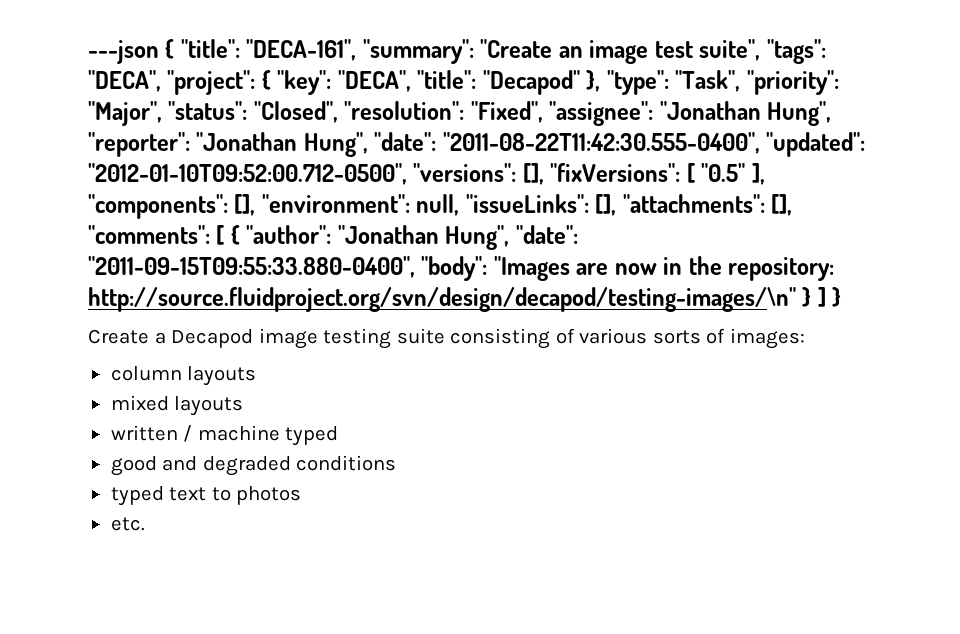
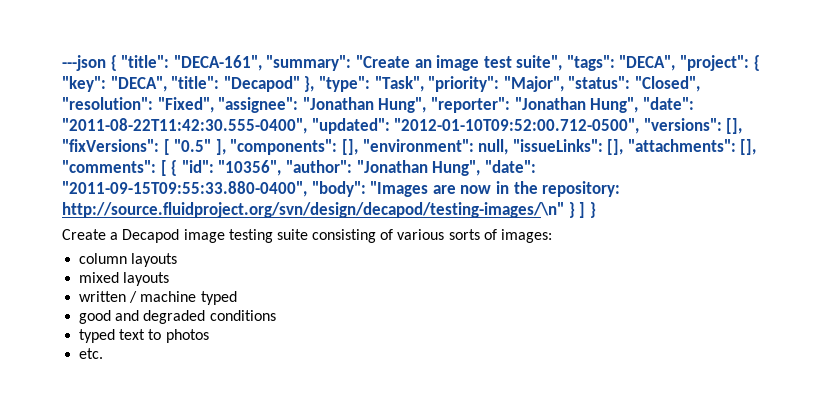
- [ { "author":
+ [ { "id": "10356", "author":

